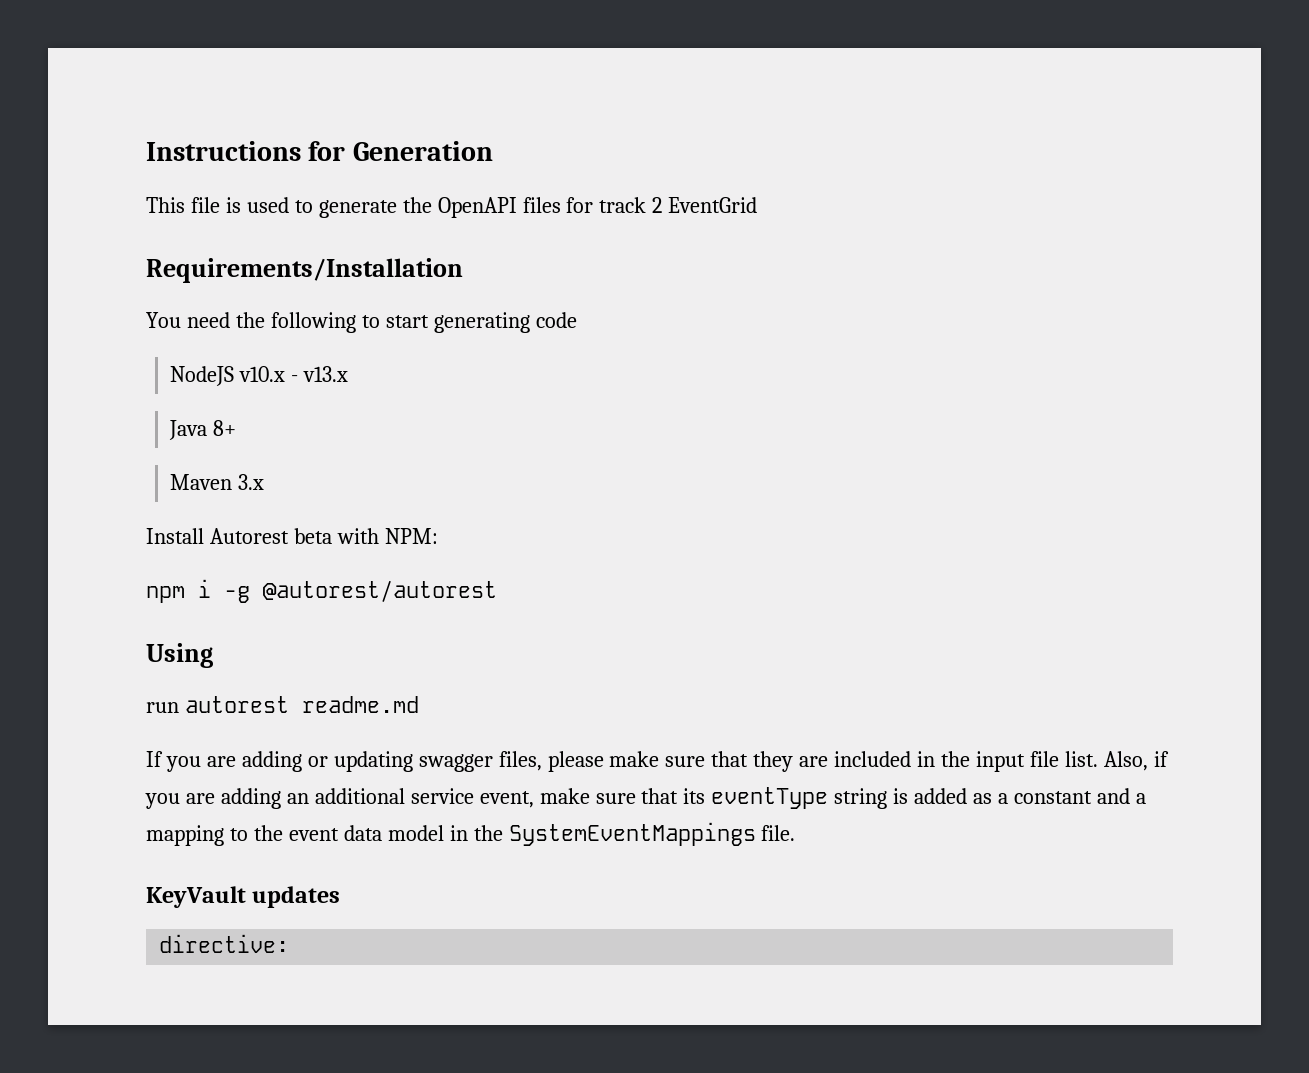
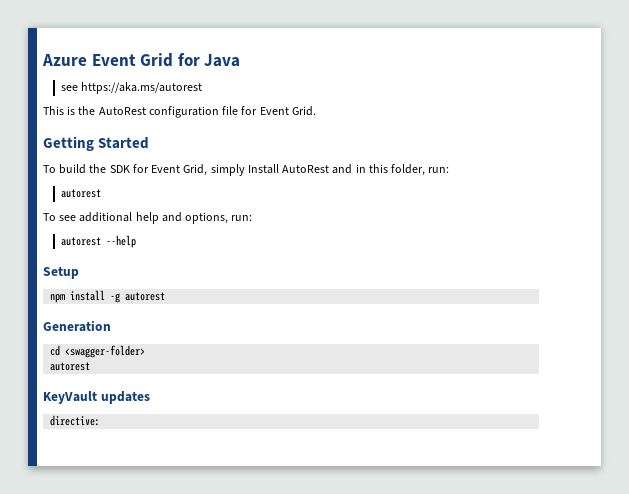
- Instructions for Generation
- This file is used to generate the OpenAPI files for track 2 EventGrid
- Requirements/Installation
- You need the following to start generating code
- NodeJS v10.x - v13.x
- Java 8+
- Maven 3.x
- Install Autorest beta with NPM:
- npm i -g @autorest/autorest
- Using
- run autorest readme.md
- If you are adding or updating swagger files, please make sure that they are included in the input file list. Also, if you are adding an additional service event, make sure that its eventType string is added as a constant and a mapping to the event data model in the SystemEventMappings file.
+ Azure Event Grid for Java
+ see https://aka.ms/autorest
+ This is the AutoRest configuration file for Event Grid.
+ Getting Started
+ To build the SDK for Event Grid, simply Install AutoRest and in this folder, run:
+ autorest
+ To see additional help and options, run:
+ autorest --help
+ Setup
+ npm install -g autorest
+ Generation
+ cd <swagger-folder>
+ autorest

